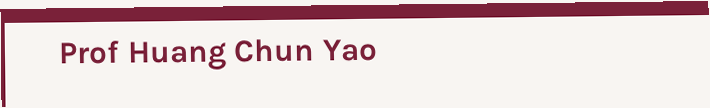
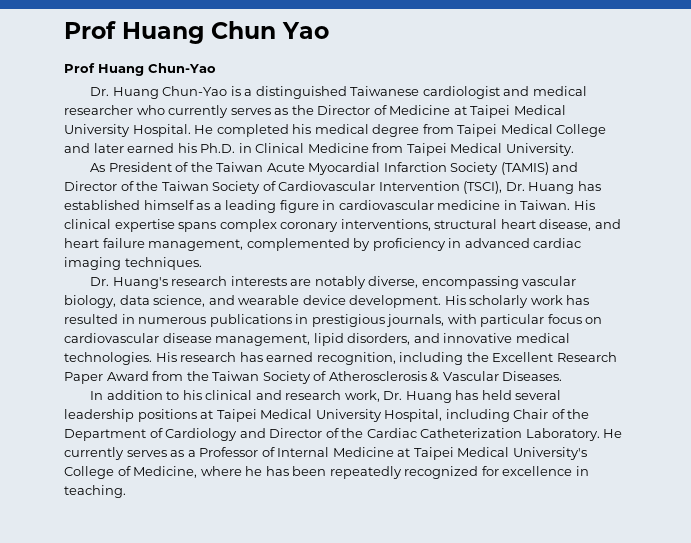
+ Prof Huang Chun-Yao
+ Dr. Huang Chun-Yao is a distinguished Taiwanese cardiologist and medical researcher who currently serves as the Director of Medicine at Taipei Medical University Hospital. He completed his medical degree from Taipei Medical College and later earned his Ph.D. in Clinical Medicine from Taipei Medical University.
+ As President of the Taiwan Acute Myocardial Infarction Society (TAMIS) and Director of the Taiwan Society of Cardiovascular Intervention (TSCI), Dr. Huang has established himself as a leading figure in cardiovascular medicine in Taiwan. His clinical expertise spans complex coronary interventions, structural heart disease, and heart failure management, complemented by proficiency in advanced cardiac imaging techniques.
+ Dr. Huang's research interests are notably diverse, encompassing vascular biology, data science, and wearable device development. His scholarly work has resulted in numerous publications in prestigious journals, with particular focus on cardiovascular disease management, lipid disorders, and innovative medical technologies. His research has earned recognition, including the Excellent Research Paper Award from the Taiwan Society of Atherosclerosis & Vascular Diseases.
+ In addition to his clinical and research work, Dr. Huang has held several leadership positions at Taipei Medical University Hospital, including Chair of the Department of Cardiology and Director of the Cardiac Catheterization Laboratory. He currently serves as a Professor of Internal Medicine at Taipei Medical University's College of Medicine, where he has been repeatedly recognized for excellence in teaching.

